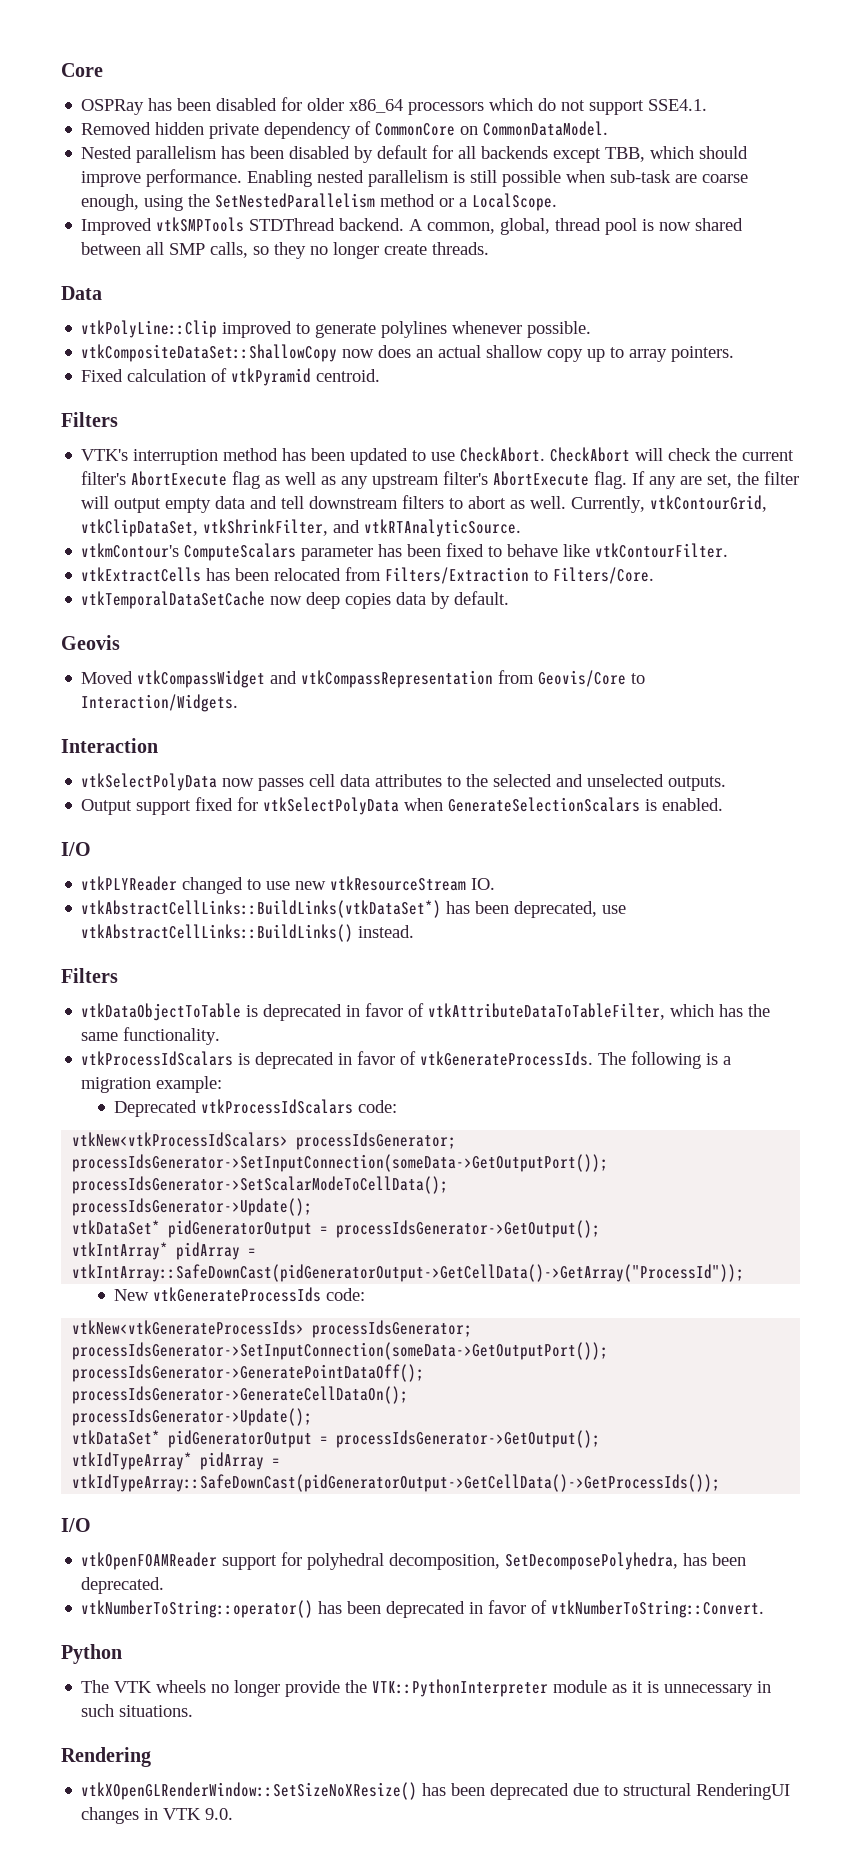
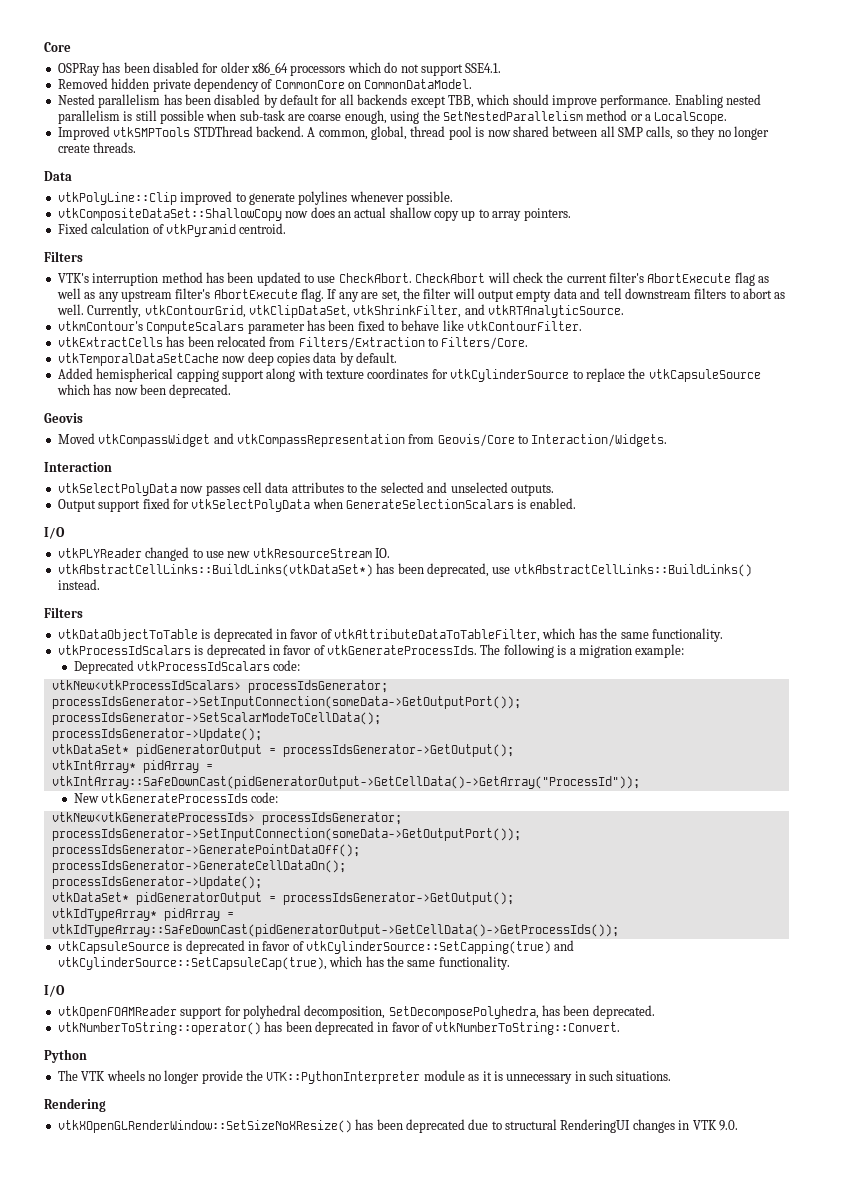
+ Added hemispherical capping support along with texture coordinates for vtkCylinderSource to replace the vtkCapsuleSource which has now been deprecated.
+ vtkCapsuleSource is deprecated in favor of vtkCylinderSource::SetCapping(true) and vtkCylinderSource::SetCapsuleCap(true), which has the same functionality.

